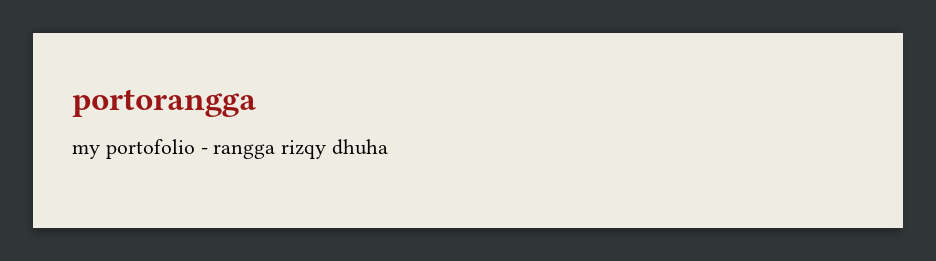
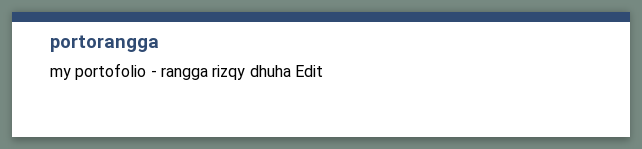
- my portofolio - rangga rizqy dhuha
+ my portofolio - rangga rizqy dhuha Edit

